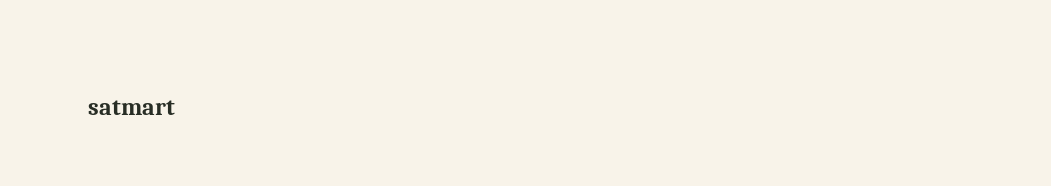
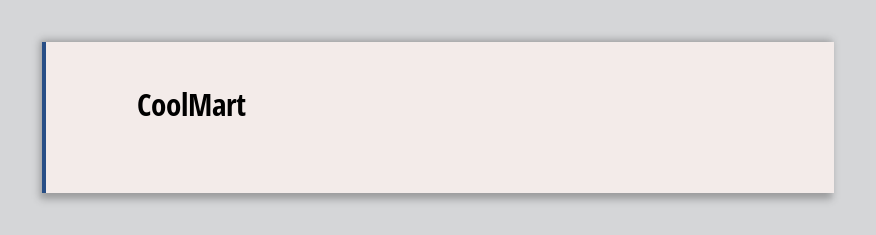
- satmart
+ CoolMart

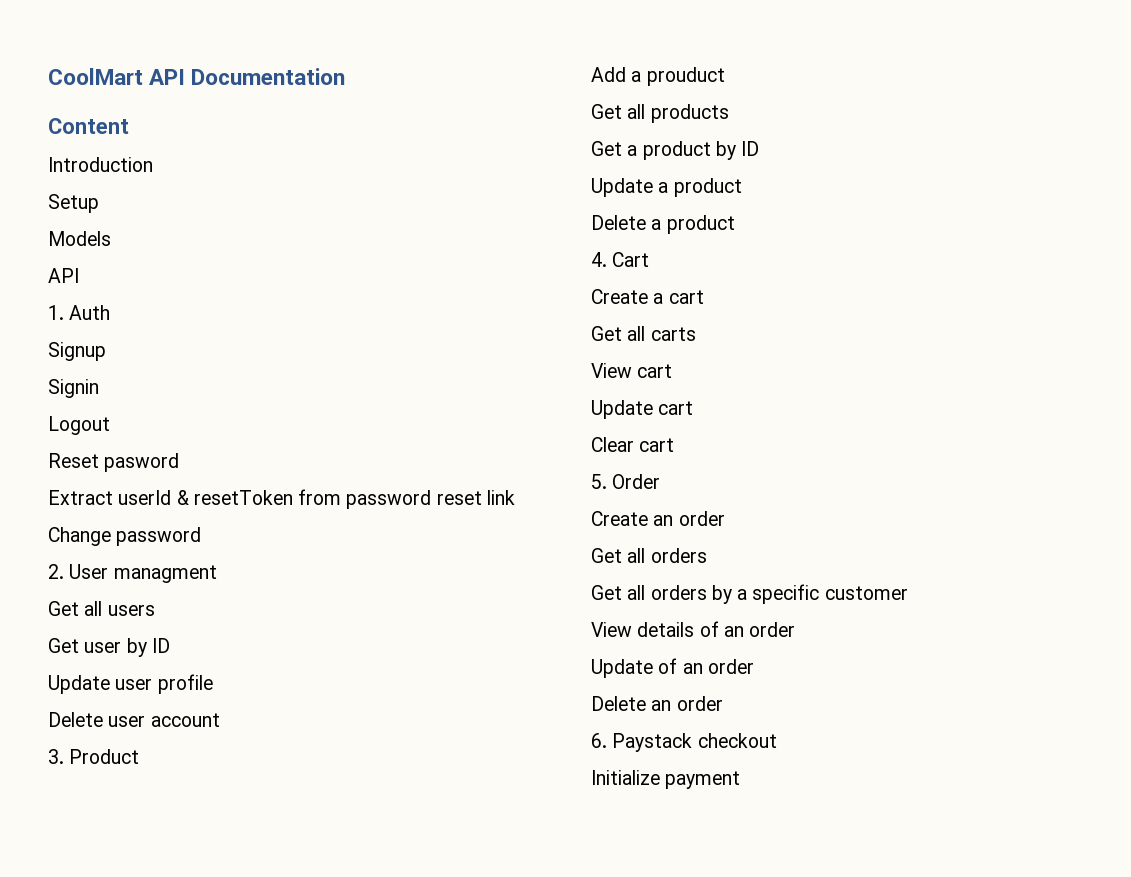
- CoolMart
+ CoolMart API Documentation
+ Content
+ Introduction
+ Setup
+ Models
+ API
+ 1. Auth
+ Signup
+ Signin
+ Logout
+ Reset pasword
+ Extract userId & resetToken from password reset link
+ Change password
+ 2. User managment
+ Get all users
+ Get user by ID
+ Update user profile
+ Delete user account
+ 3. Product
+ Add a prouduct
+ Get all products
+ Get a product by ID
+ Update a product
+ Delete a product
+ 4. Cart
+ Create a cart
+ Get all carts
+ View cart
+ Update cart
+ Clear cart
+ 5. Order
+ Create an order
+ Get all orders
+ Get all orders by a specific customer
+ View details of an order
+ Update of an order
+ Delete an order
+ 6. Paystack checkout
+ Initialize payment

